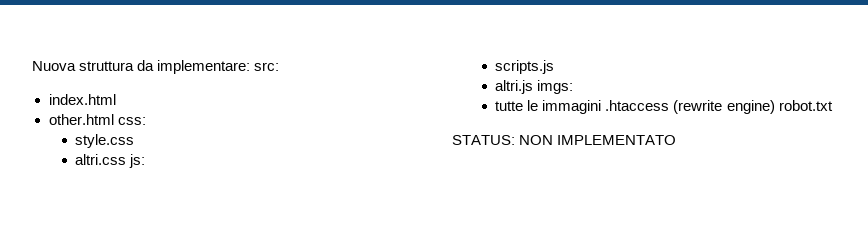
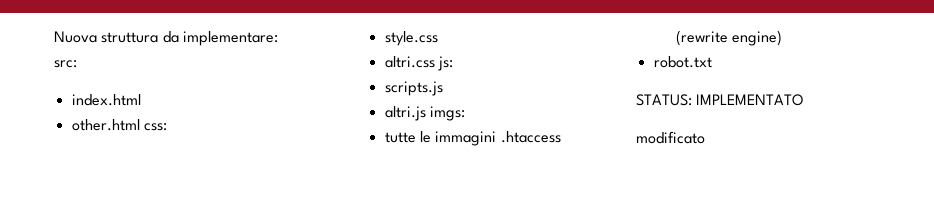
- tutte le immagini .htaccess (rewrite engine) robot.txt
+ tutte le immagini .htaccess (rewrite engine)
+ robot.txt
- STATUS: NON IMPLEMENTATO
+ STATUS: IMPLEMENTATO
+ modificato

